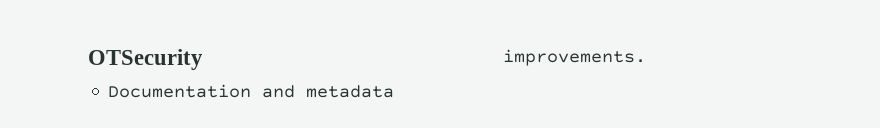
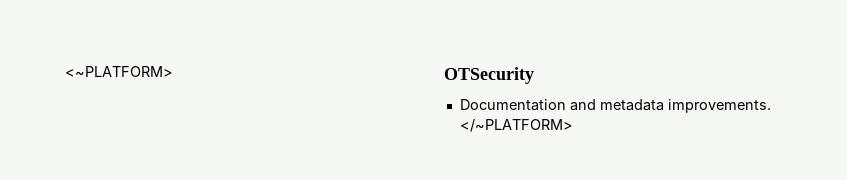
+ <~PLATFORM>
+ </~PLATFORM>

